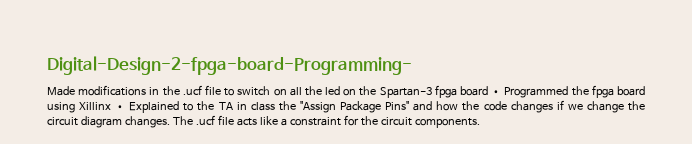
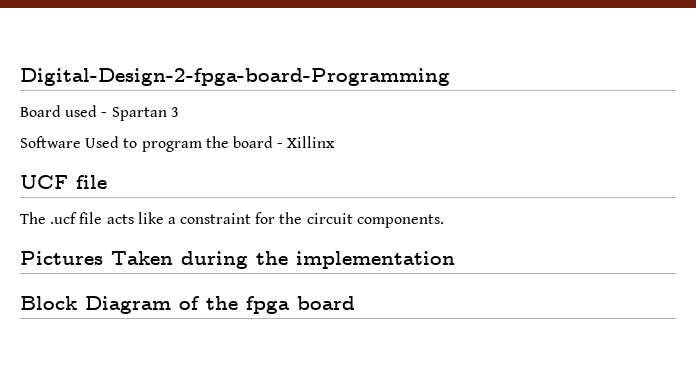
- Digital-Design-2-fpga-board-Programming-
- Made modifications in the .ucf file to switch on all the led on the Spartan-3 fpga board • Programmed the fpga board using Xillinx • Explained to the TA in class the "Assign Package Pins" and how the code changes if we change the circuit diagram changes. The .ucf file acts like a constraint for the circuit components.
+ Digital-Design-2-fpga-board-Programming
+ Board used - Spartan 3
+ Software Used to program the board - Xillinx
+ UCF file
+ The .ucf file acts like a constraint for the circuit components.
+ Pictures Taken during the implementation
+ Block Diagram of the fpga board

